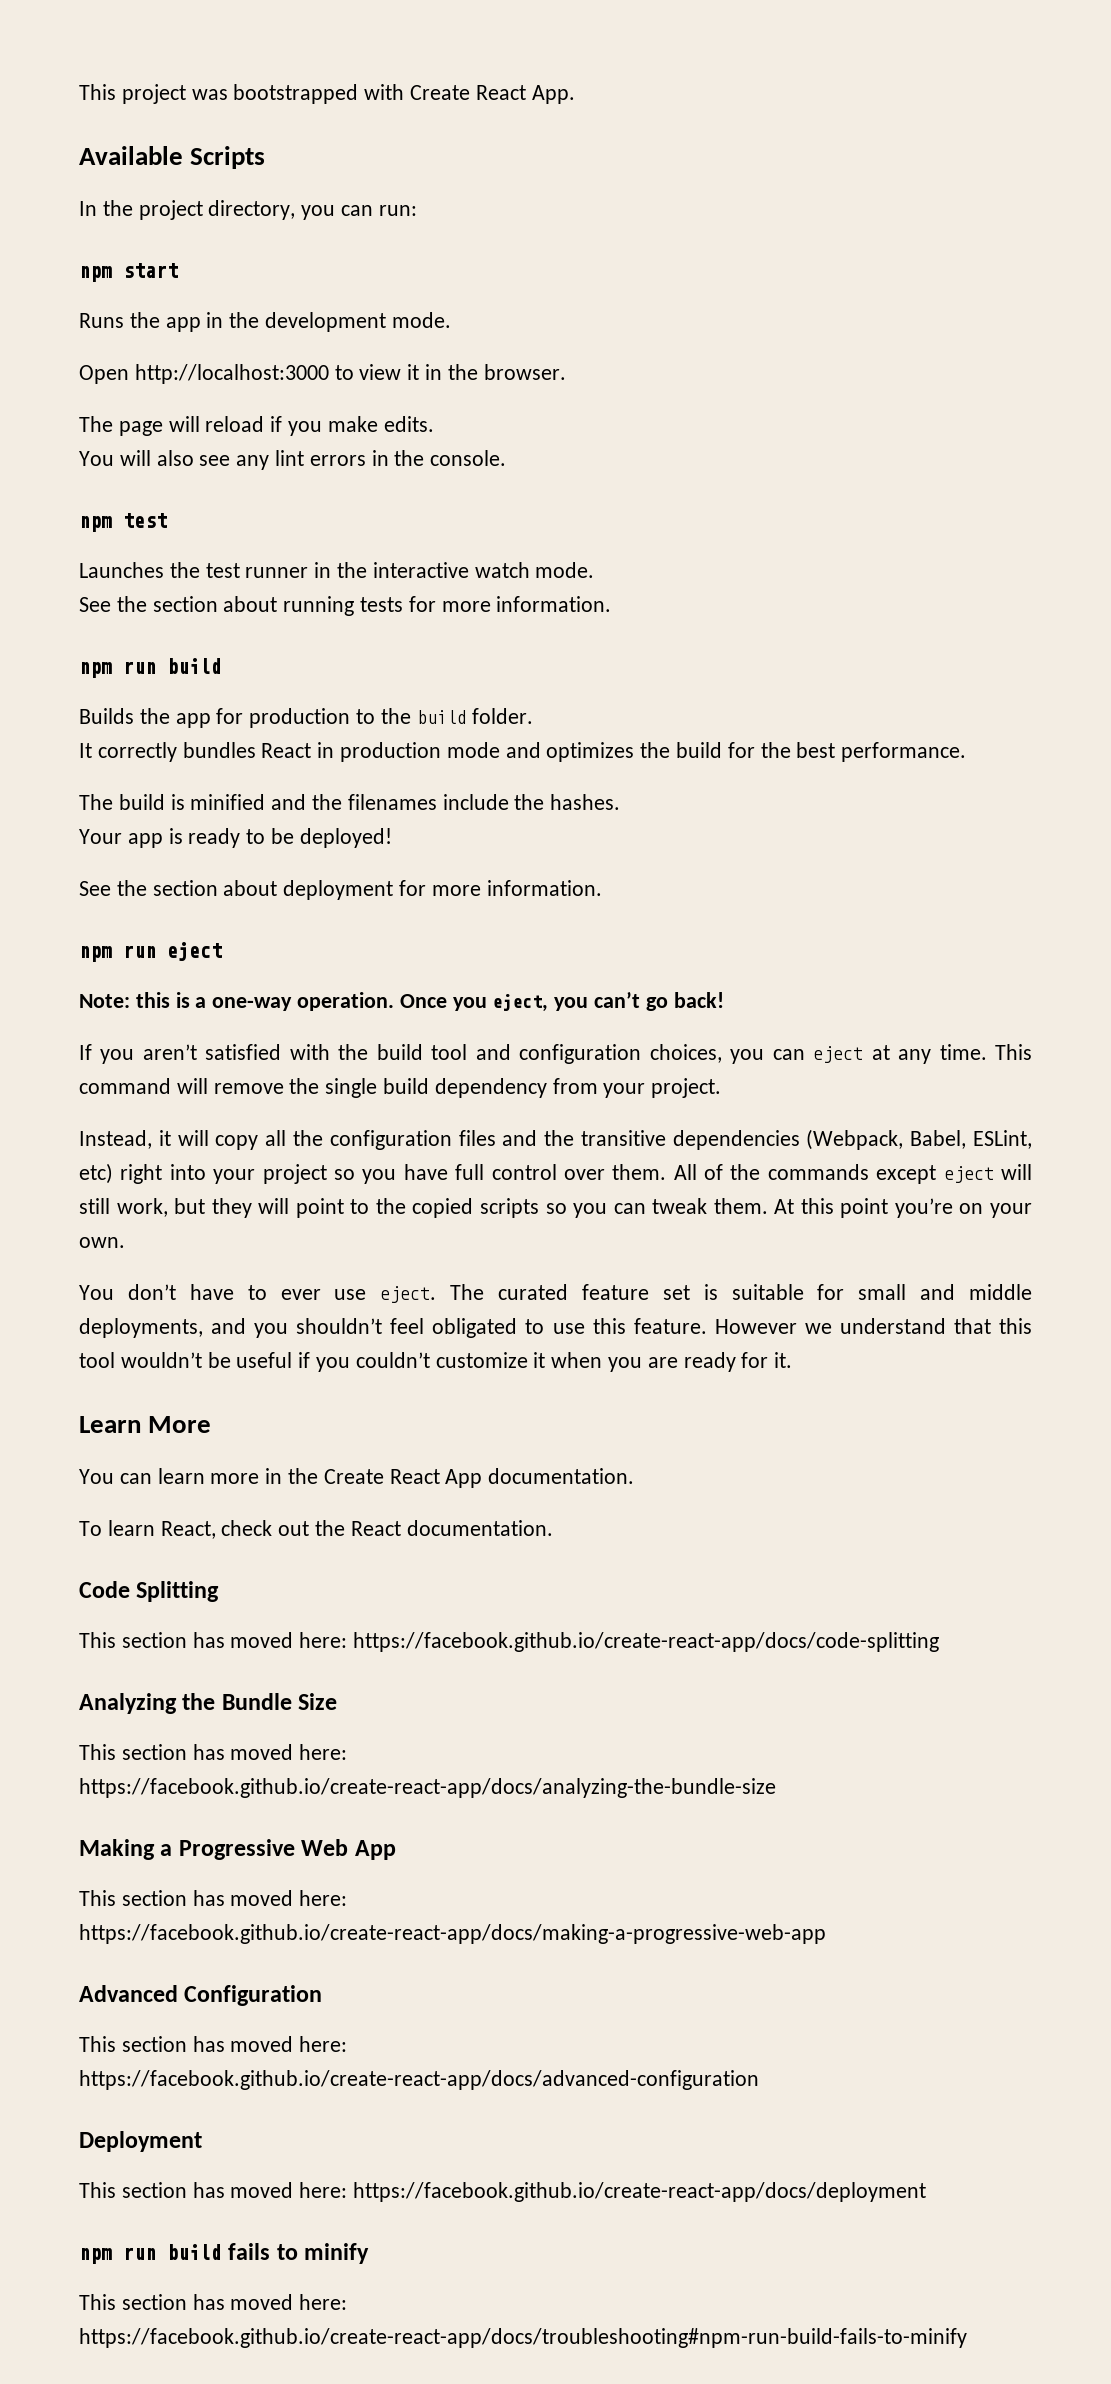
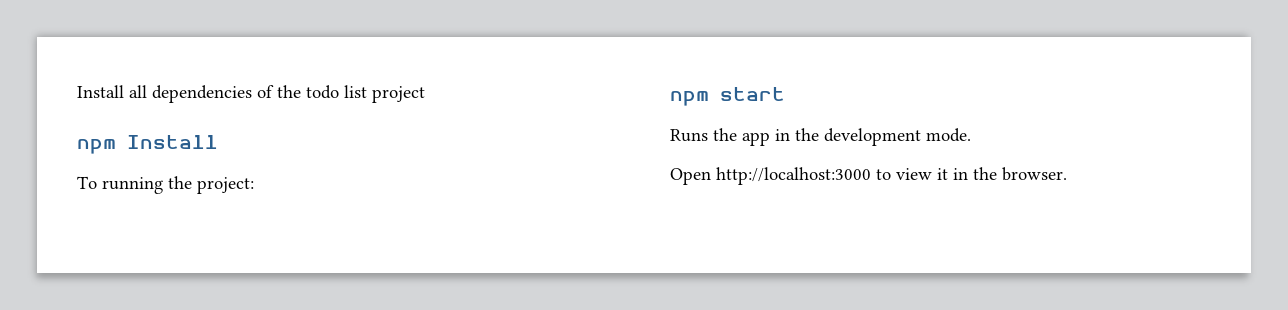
- This project was bootstrapped with Create React App.
- Available Scripts
- In the project directory, you can run:
+ Install all dependencies of the todo list project
+ npm Install
+ To running the project:
- The page will reload if you make edits.
- You will also see any lint errors in the console.
- npm test
- Launches the test runner in the interactive watch mode.
- See the section about running tests for more information.
- npm run build
- Builds the app for production to the build folder.
- It correctly bundles React in production mode and optimizes the build for the best performance.
- The build is minified and the filenames include the hashes.
- Your app is ready to be deployed!
- See the section about deployment for more information.
- npm run eject
- Note: this is a one-way operation. Once you eject, you can’t go back!
- If you aren’t satisfied with the build tool and configuration choices, you can eject at any time. This command will remove the single build dependency from your project.
- Instead, it will copy all the configuration files and the transitive dependencies (Webpack, Babel, ESLint, etc) right into your project so you have full control over them. All of the commands except eject will still work, but they will point to the copied scripts so you can tweak them. At this point you’re on your own.
- You don’t have to ever use eject. The curated feature set is suitable for small and middle deployments, and you shouldn’t feel obligated to use this feature. However we understand that this tool wouldn’t be useful if you couldn’t customize it when you are ready for it.
- Learn More
- You can learn more in the Create React App documentation.
- To learn React, check out the React documentation.
- Code Splitting
- This section has moved here: https://facebook.github.io/create-react-app/docs/code-splitting
- Analyzing the Bundle Size
- This section has moved here: https://facebook.github.io/create-react-app/docs/analyzing-the-bundle-size
- Making a Progressive Web App
- This section has moved here: https://facebook.github.io/create-react-app/docs/making-a-progressive-web-app
- Advanced Configuration
- This section has moved here: https://facebook.github.io/create-react-app/docs/advanced-configuration
- Deployment
- This section has moved here: https://facebook.github.io/create-react-app/docs/deployment
- npm run build fails to minify
- This section has moved here: https://facebook.github.io/create-react-app/docs/troubleshooting#npm-run-build-fails-to-minify

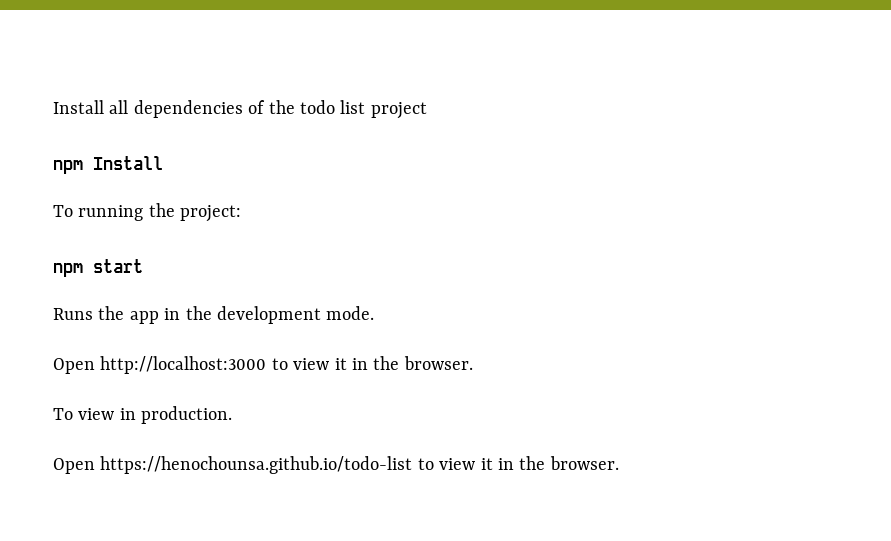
+ To view in production.
+ Open https://henochounsa.github.io/todo-list to view it in the browser.

